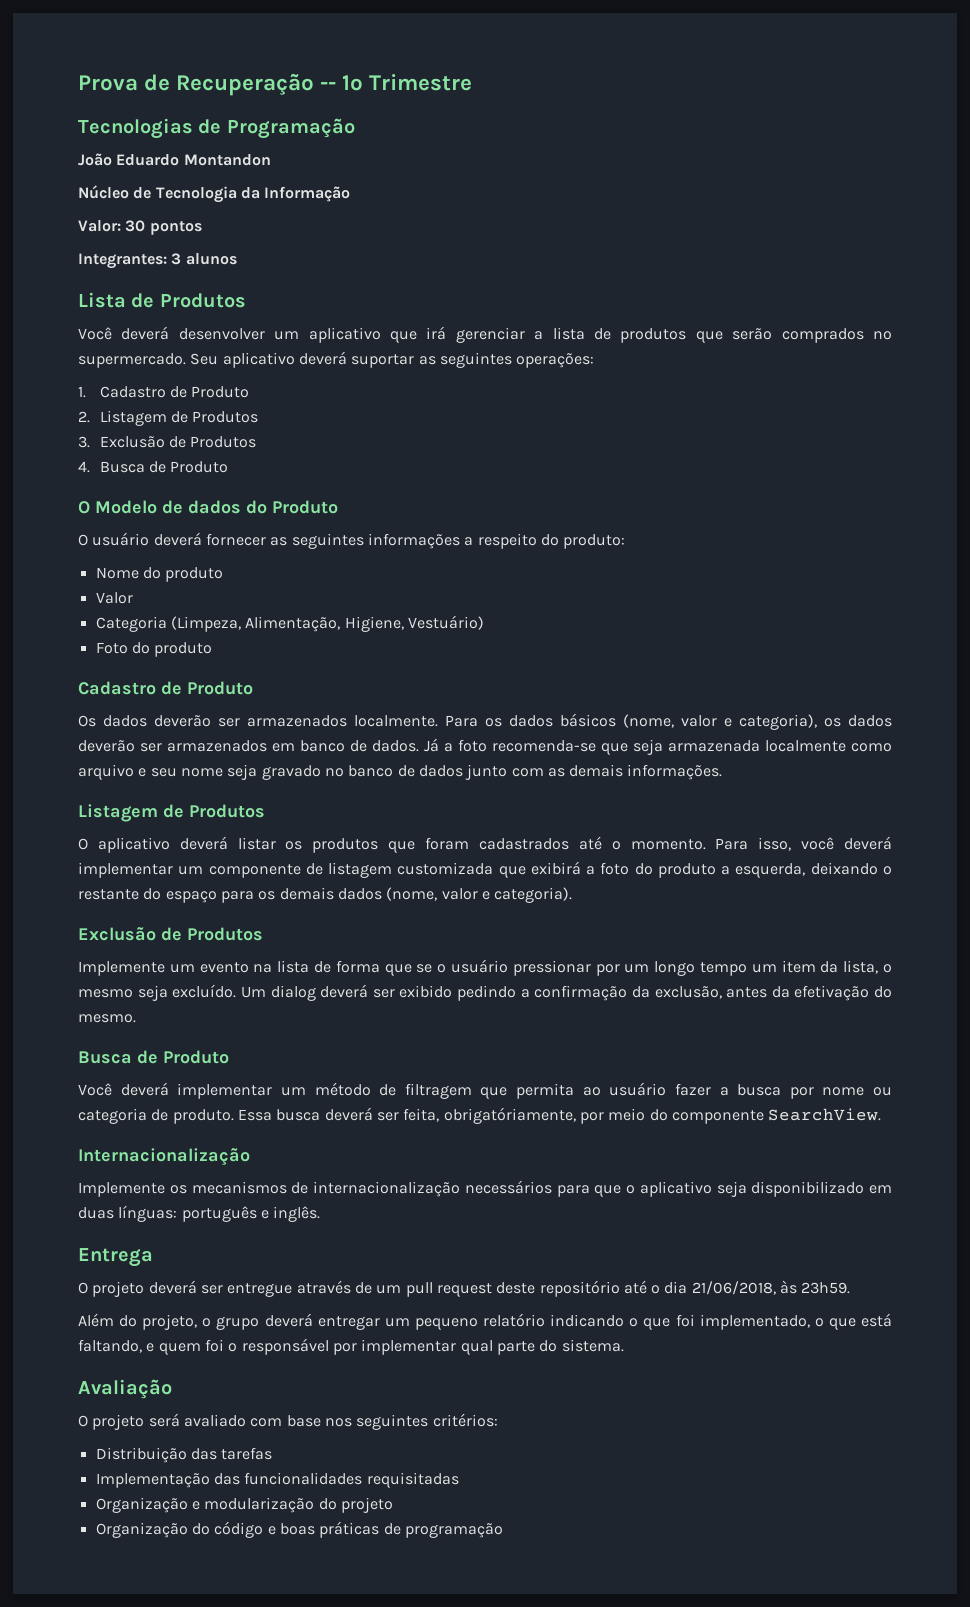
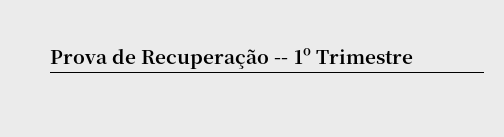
- Tecnologias de Programação
- João Eduardo Montandon
- Núcleo de Tecnologia da Informação
- Valor: 30 pontos
- Integrantes: 3 alunos
- Lista de Produtos
- Você deverá desenvolver um aplicativo que irá gerenciar a lista de produtos que serão comprados no supermercado. Seu aplicativo deverá suportar as seguintes operações:
- 1. Cadastro de Produto
- 2. Listagem de Produtos
- 3. Exclusão de Produtos
- 4. Busca de Produto
- O Modelo de dados do Produto
- O usuário deverá fornecer as seguintes informações a respeito do produto:
- Nome do produto
- Valor
- Categoria (Limpeza, Alimentação, Higiene, Vestuário)
- Foto do produto
- Cadastro de Produto
- Os dados deverão ser armazenados localmente. Para os dados básicos (nome, valor e categoria), os dados deverão ser armazenados em banco de dados. Já a foto recomenda-se que seja armazenada localmente como arquivo e seu nome seja gravado no banco de dados junto com as demais informações.
- Listagem de Produtos
- O aplicativo deverá listar os produtos que foram cadastrados até o momento. Para isso, você deverá implementar um componente de listagem customizada que exibirá a foto do produto a esquerda, deixando o restante do espaço para os demais dados (nome, valor e categoria).
- Exclusão de Produtos
- Implemente um evento na lista de forma que se o usuário pressionar por um longo tempo um item da lista, o mesmo seja excluído. Um dialog deverá ser exibido pedindo a confirmação da exclusão, antes da efetivação do mesmo.
- Busca de Produto
- Você deverá implementar um método de filtragem que permita ao usuário fazer a busca por nome ou categoria de produto. Essa busca deverá ser feita, obrigatóriamente, por meio do componente SearchView.
- Internacionalização
- Implemente os mecanismos de internacionalização necessários para que o aplicativo seja disponibilizado em duas línguas: português e inglês.
- Entrega
- O projeto deverá ser entregue através de um pull request deste repositório até o dia 21/06/2018, às 23h59.
- Além do projeto, o grupo deverá entregar um pequeno relatório indicando o que foi implementado, o que está faltando, e quem foi o responsável por implementar qual parte do sistema.
- Avaliação
- O projeto será avaliado com base nos seguintes critérios:
- Distribuição das tarefas
- Implementação das funcionalidades requisitadas
- Organização e modularização do projeto
- Organização do código e boas práticas de programação

